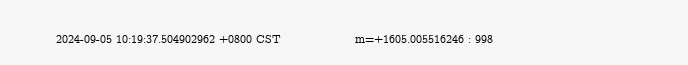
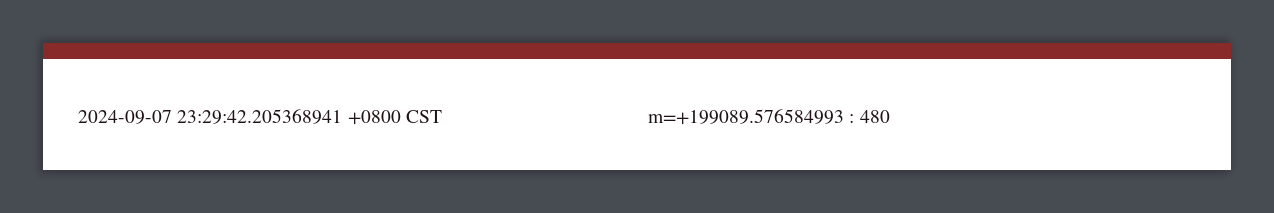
- 2024-09-05 10:19:37.504902962 +0800 CST m=+1605.005516246 : 998
+ 2024-09-07 23:29:42.205368941 +0800 CST m=+199089.576584993 : 480

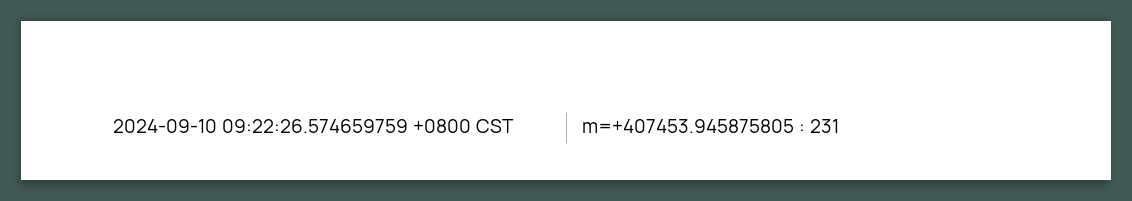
- 2024-09-07 23:29:42.205368941 +0800 CST m=+199089.576584993 : 480
+ 2024-09-10 09:22:26.574659759 +0800 CST m=+407453.945875805 : 231

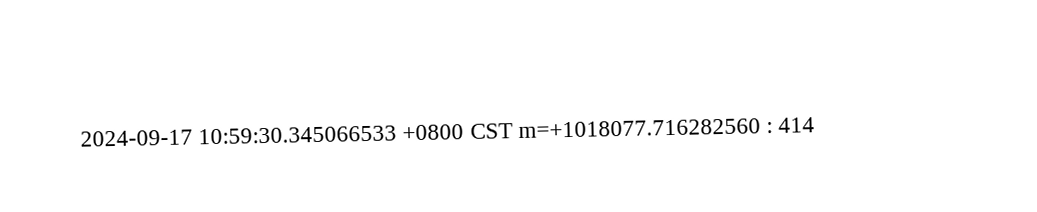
- 2024-09-10 09:22:26.574659759 +0800 CST m=+407453.945875805 : 231
+ 2024-09-17 10:59:30.345066533 +0800 CST m=+1018077.716282560 : 414

